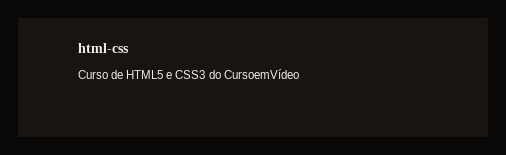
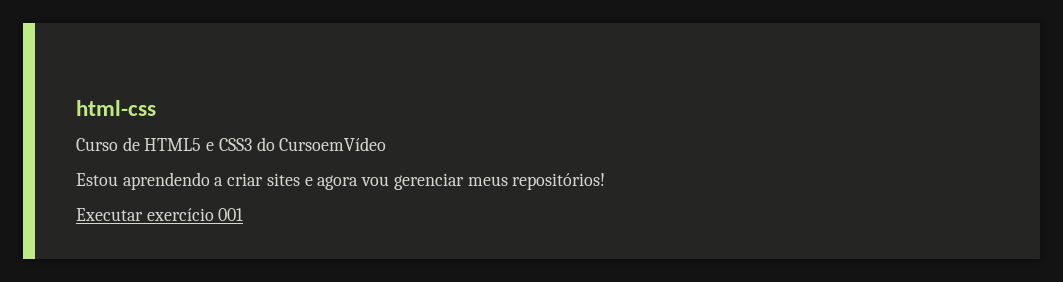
+ Estou aprendendo a criar sites e agora vou gerenciar meus repositórios!
+ Executar exercício 001

